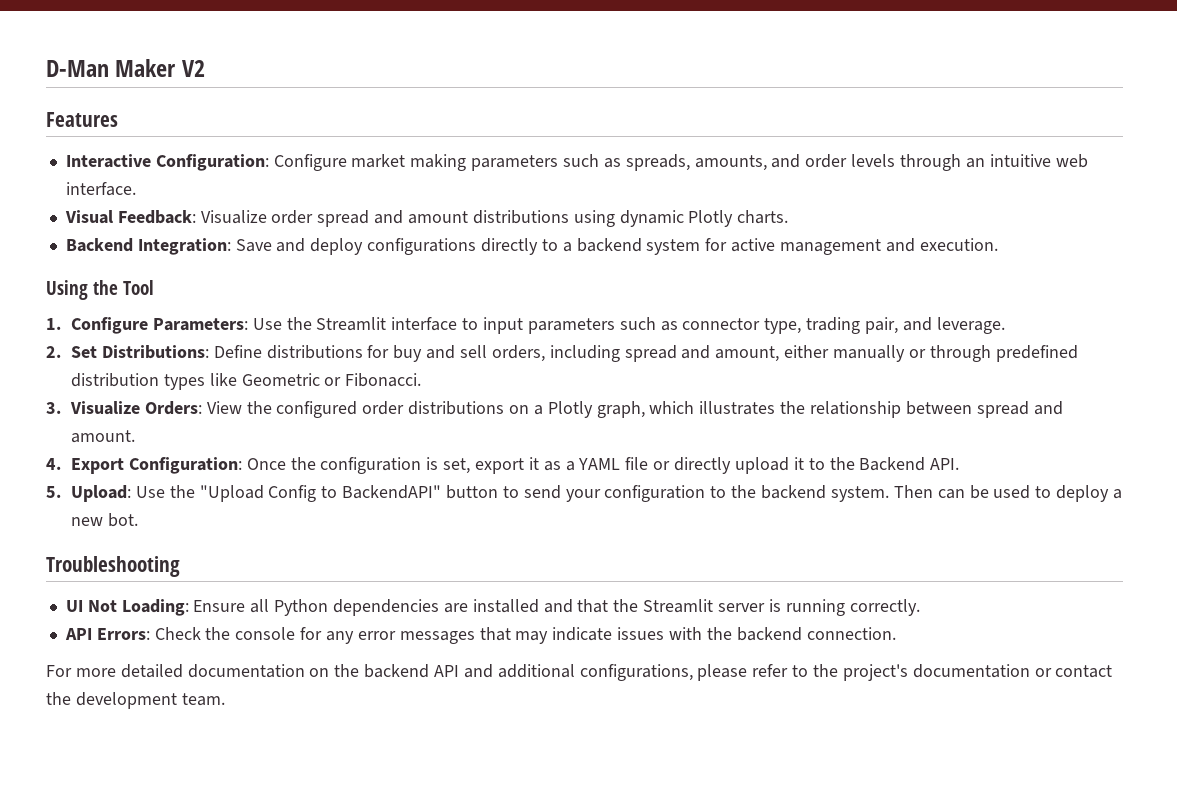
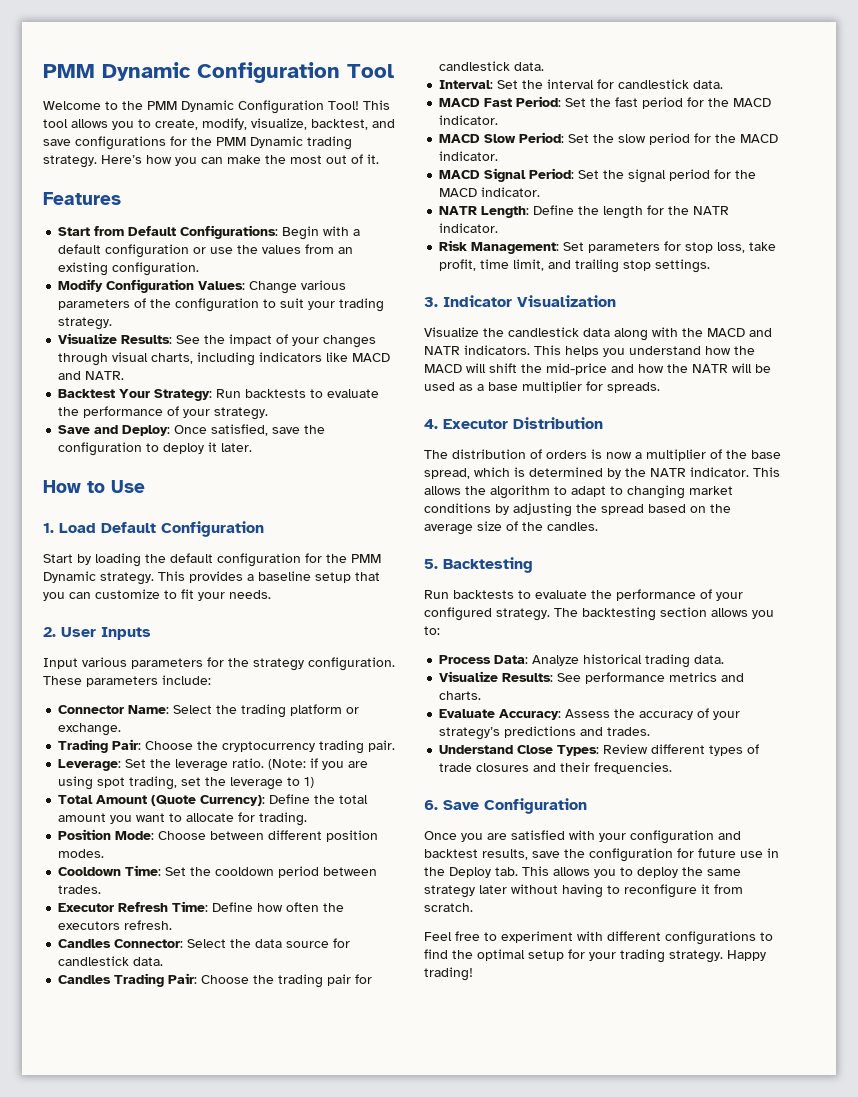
- D-Man Maker V2
+ PMM Dynamic Configuration Tool
+ Welcome to the PMM Dynamic Configuration Tool! This tool allows you to create, modify, visualize, backtest, and save configurations for the PMM Dynamic trading strategy. Here’s how you can make the most out of it.
  Features
- Interactive Configuration: Configure market making parameters such as spreads, amounts, and order levels through an intuitive web interface.
- Visual Feedback: Visualize order spread and amount distributions using dynamic Plotly charts.
- Backend Integration: Save and deploy configurations directly to a backend system for active management and execution.
- Using the Tool
- 1. Configure Parameters: Use the Streamlit interface to input parameters such as connector type, trading pair, and leverage.
- 2. Set Distributions: Define distributions for buy and sell orders, including spread and amount, either manually or through predefined distribution types like Geometric or Fibonacci.
- 3. Visualize Orders: View the configured order distributions on a Plotly graph, which illustrates the relationship between spread and amount.
- 4. Export Configuration: Once the configuration is set, export it as a YAML file or directly upload it to the Backend API.
- 5. Upload: Use the "Upload Config to BackendAPI" button to send your configuration to the backend system. Then can be used to deploy a new bot.
- Troubleshooting
- UI Not Loading: Ensure all Python dependencies are installed and that the Streamlit server is running correctly.
- API Errors: Check the console for any error messages that may indicate issues with the backend connection.
- For more detailed documentation on the backend API and additional configurations, please refer to the project's documentation or contact the development team.
+ Start from Default Configurations: Begin with a default configuration or use the values from an existing configuration.
+ Modify Configuration Values: Change various parameters of the configuration to suit your trading strategy.
+ Visualize Results: See the impact of your changes through visual charts, including indicators like MACD and NATR.
+ Backtest Your Strategy: Run backtests to evaluate the performance of your strategy.
+ Save and Deploy: Once satisfied, save the configuration to deploy it later.
+ How to Use
+ 1. Load Default Configuration
+ Start by loading the default configuration for the PMM Dynamic strategy. This provides a baseline setup that you can customize to fit your needs.
+ 2. User Inputs
+ Input various parameters for the strategy configuration. These parameters include:
+ Connector Name: Select the trading platform or exchange.
+ Trading Pair: Choose the cryptocurrency trading pair.
+ Leverage: Set the leverage ratio. (Note: if you are using spot trading, set the leverage to 1)
+ Total Amount (Quote Currency): Define the total amount you want to allocate for trading.
+ Position Mode: Choose between different position modes.
+ Cooldown Time: Set the cooldown period between trades.
+ Executor Refresh Time: Define how often the executors refresh.
+ Candles Connector: Select the data source for candlestick data.
+ Candles Trading Pair: Choose the trading pair for candlestick data.
+ Interval: Set the interval for candlestick data.
+ MACD Fast Period: Set the fast period for the MACD indicator.
+ MACD Slow Period: Set the slow period for the MACD indicator.
+ MACD Signal Period: Set the signal period for the MACD indicator.
+ NATR Length: Define the length for the NATR indicator.
+ Risk Management: Set parameters for stop loss, take profit, time limit, and trailing stop settings.
+ 3. Indicator Visualization
+ Visualize the candlestick data along with the MACD and NATR indicators. This helps you understand how the MACD will shift the mid-price and how the NATR will be used as a base multiplier for spreads.
+ 4. Executor Distribution
+ The distribution of orders is now a multiplier of the base spread, which is determined by the NATR indicator. This allows the algorithm to adapt to changing market conditions by adjusting the spread based on the average size of the candles.
+ 5. Backtesting
+ Run backtests to evaluate the performance of your configured strategy. The backtesting section allows you to:
+ Process Data: Analyze historical trading data.
+ Visualize Results: See performance metrics and charts.
+ Evaluate Accuracy: Assess the accuracy of your strategy’s predictions and trades.
+ Understand Close Types: Review different types of trade closures and their frequencies.
+ 6. Save Configuration
+ Once you are satisfied with your configuration and backtest results, save the configuration for future use in the Deploy tab. This allows you to deploy the same strategy later without having to reconfigure it from scratch.
+ Feel free to experiment with different configurations to find the optimal setup for your trading strategy. Happy trading!

